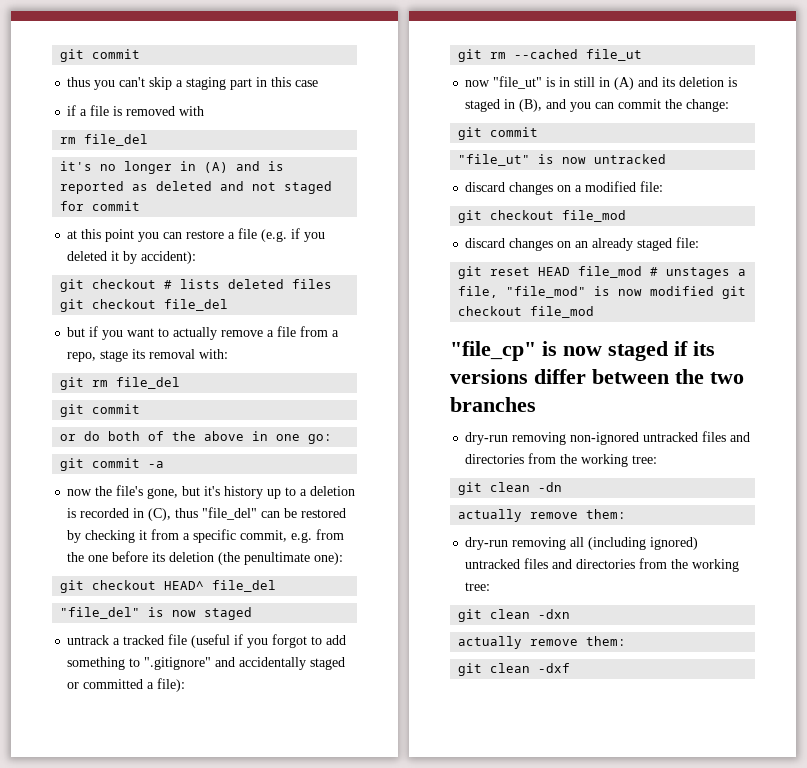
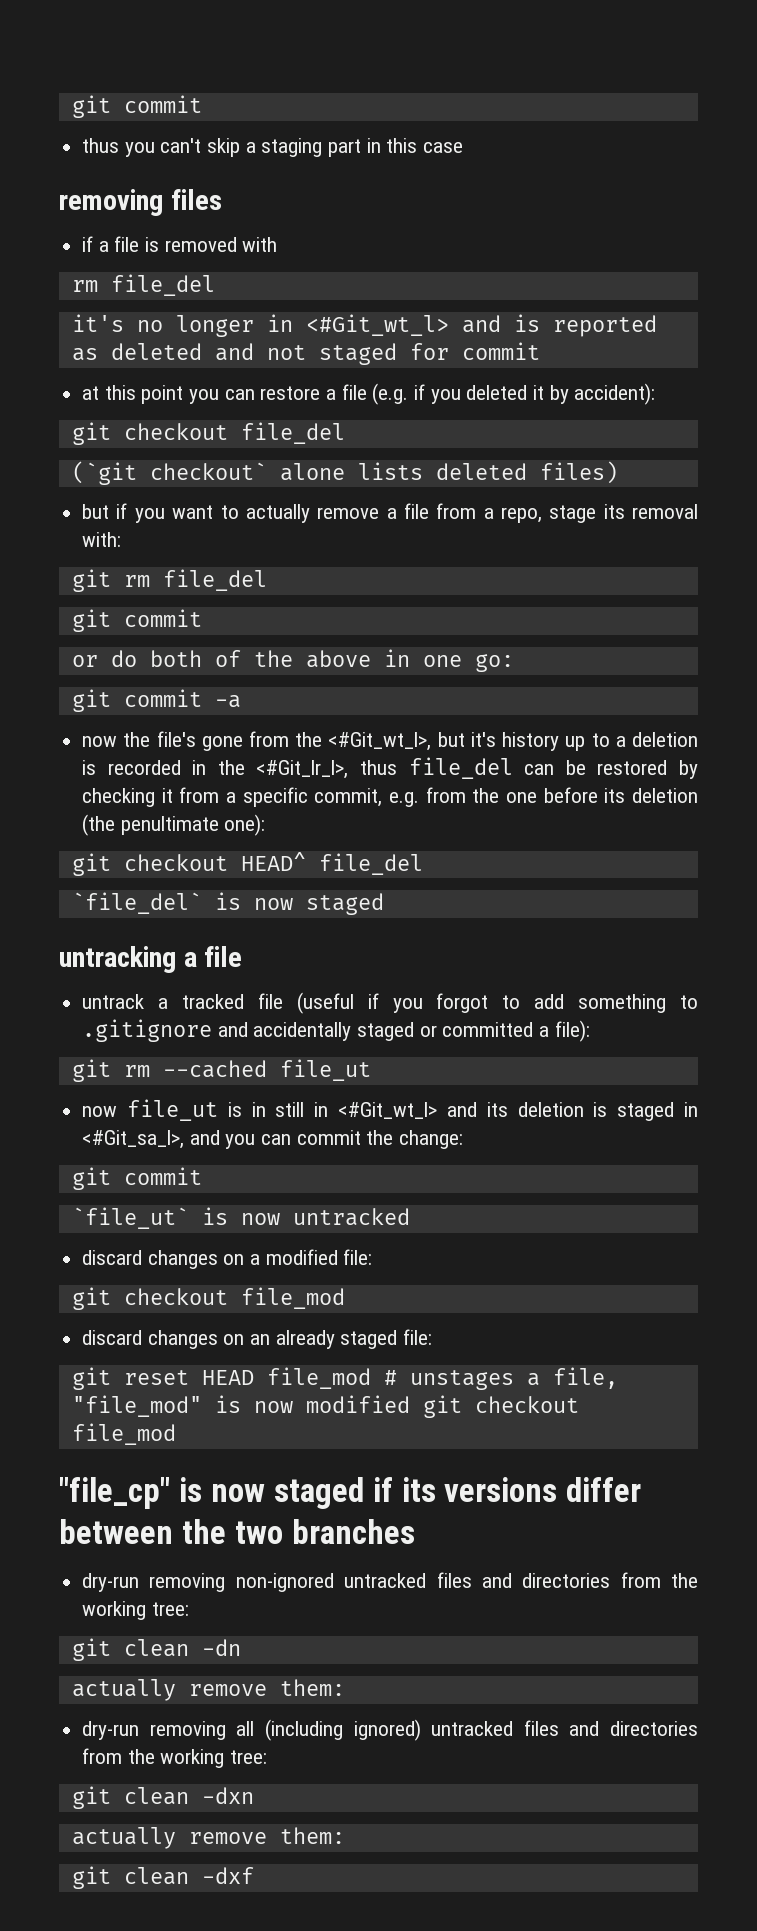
+ removing files
- it's no longer in (A) and is reported as deleted and not staged for commit
+ it's no longer in <#Git_wt_l> and is reported as deleted and not staged for commit
- git checkout # lists deleted files git checkout file_del
+ git checkout file_del
+ (`git checkout` alone lists deleted files)
- now the file's gone, but it's history up to a deletion is recorded in (C), thus "file_del" can be restored by checking it from a specific commit, e.g. from the one before its deletion (the penultimate one):
+ now the file's gone from the <#Git_wt_l>, but it's history up to a deletion is recorded in the <#Git_lr_l>, thus file_del can be restored by checking it from a specific commit, e.g. from the one before its deletion (the penultimate one):
- "file_del" is now staged
+ `file_del` is now staged
+ untracking a file
- untrack a tracked file (useful if you forgot to add something to ".gitignore" and accidentally staged or committed a file):
+ untrack a tracked file (useful if you forgot to add something to .gitignore and accidentally staged or committed a file):
- now "file_ut" is in still in (A) and its deletion is staged in (B), and you can commit the change:
+ now file_ut is in still in <#Git_wt_l> and its deletion is staged in <#Git_sa_l>, and you can commit the change:
- "file_ut" is now untracked
+ `file_ut` is now untracked

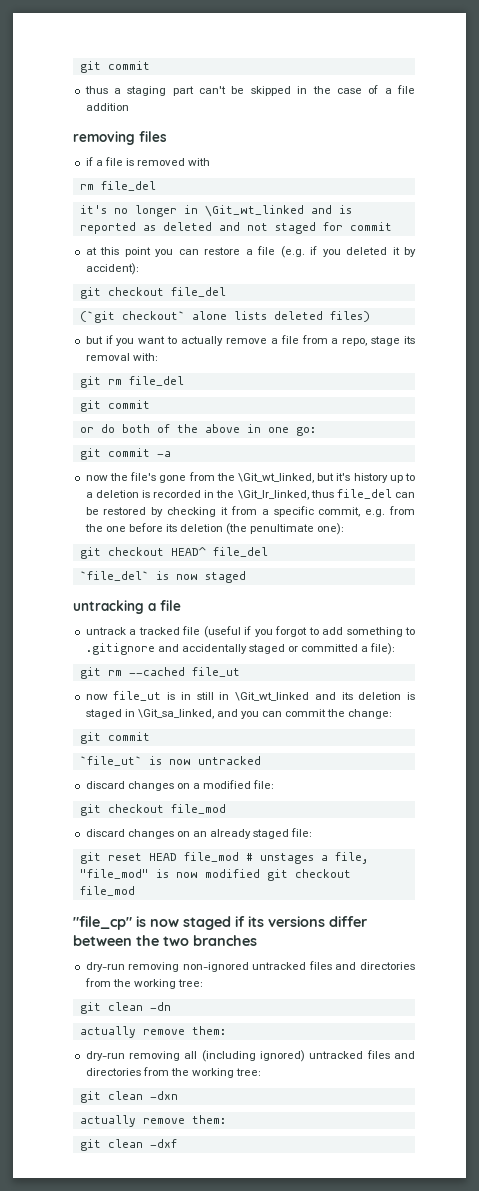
- thus you can't skip a staging part in this case
+ thus a staging part can't be skipped in the case of a file addition
- it's no longer in <#Git_wt_l> and is reported as deleted and not staged for commit
+ it's no longer in \Git_wt_linked and is reported as deleted and not staged for commit
- now the file's gone from the <#Git_wt_l>, but it's history up to a deletion is recorded in the <#Git_lr_l>, thus file_del can be restored by checking it from a specific commit, e.g. from the one before its deletion (the penultimate one):
+ now the file's gone from the \Git_wt_linked, but it's history up to a deletion is recorded in the \Git_lr_linked, thus file_del can be restored by checking it from a specific commit, e.g. from the one before its deletion (the penultimate one):
- now file_ut is in still in <#Git_wt_l> and its deletion is staged in <#Git_sa_l>, and you can commit the change:
+ now file_ut is in still in \Git_wt_linked and its deletion is staged in \Git_sa_linked, and you can commit the change:

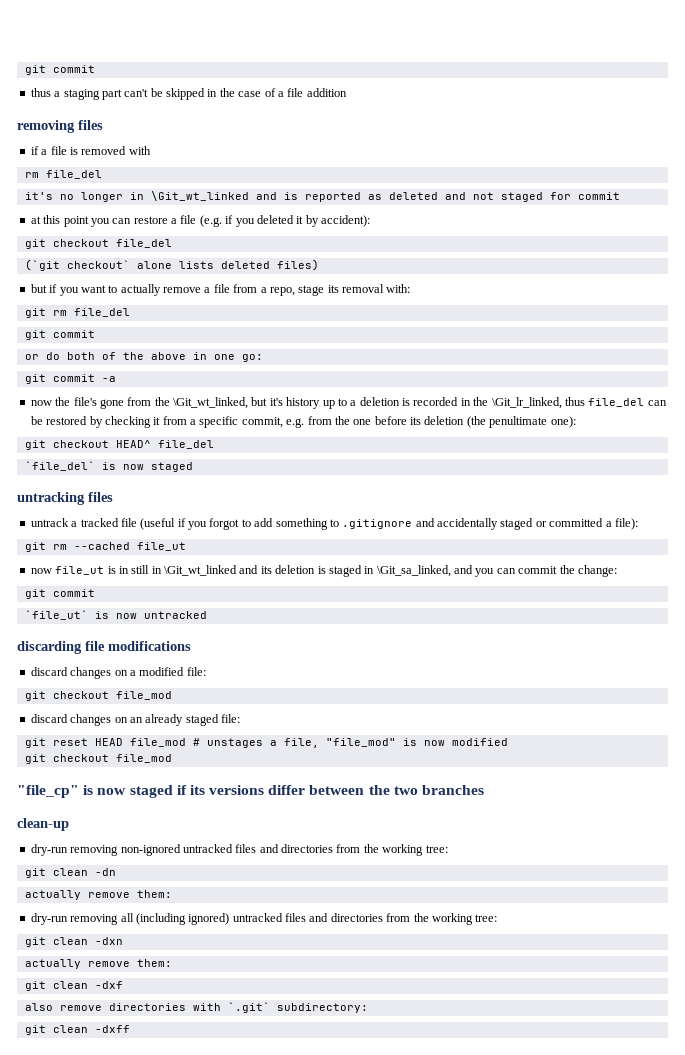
- untracking a file
+ untracking files
+ discarding file modifications
- git reset HEAD file_mod # unstages a file, "file_mod" is now modified git checkout file_mod
+ git reset HEAD file_mod # unstages a file, "file_mod" is now modified
+ git checkout file_mod
+ clean-up
+ also remove directories with `.git` subdirectory:
+ git clean -dxff

